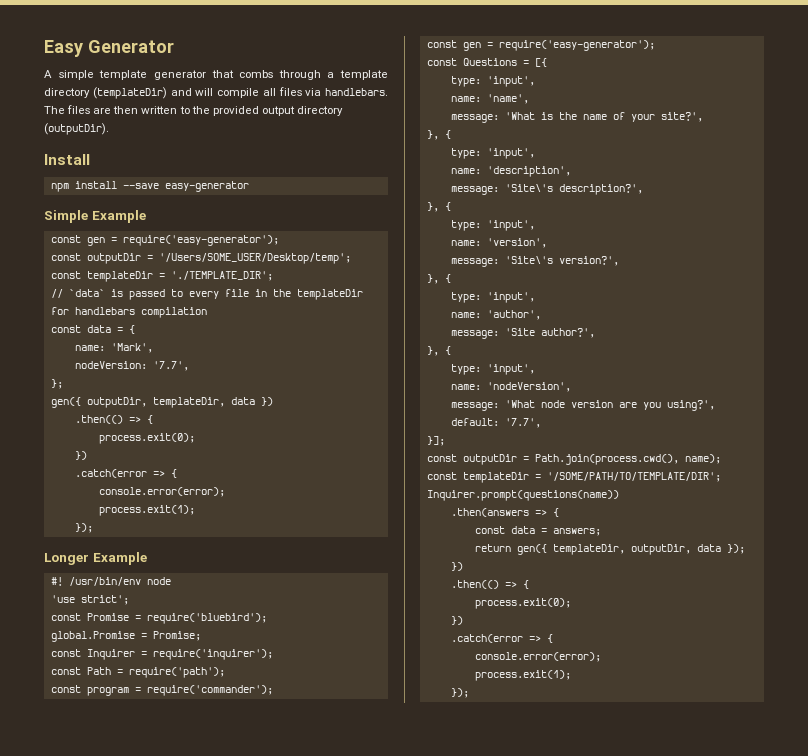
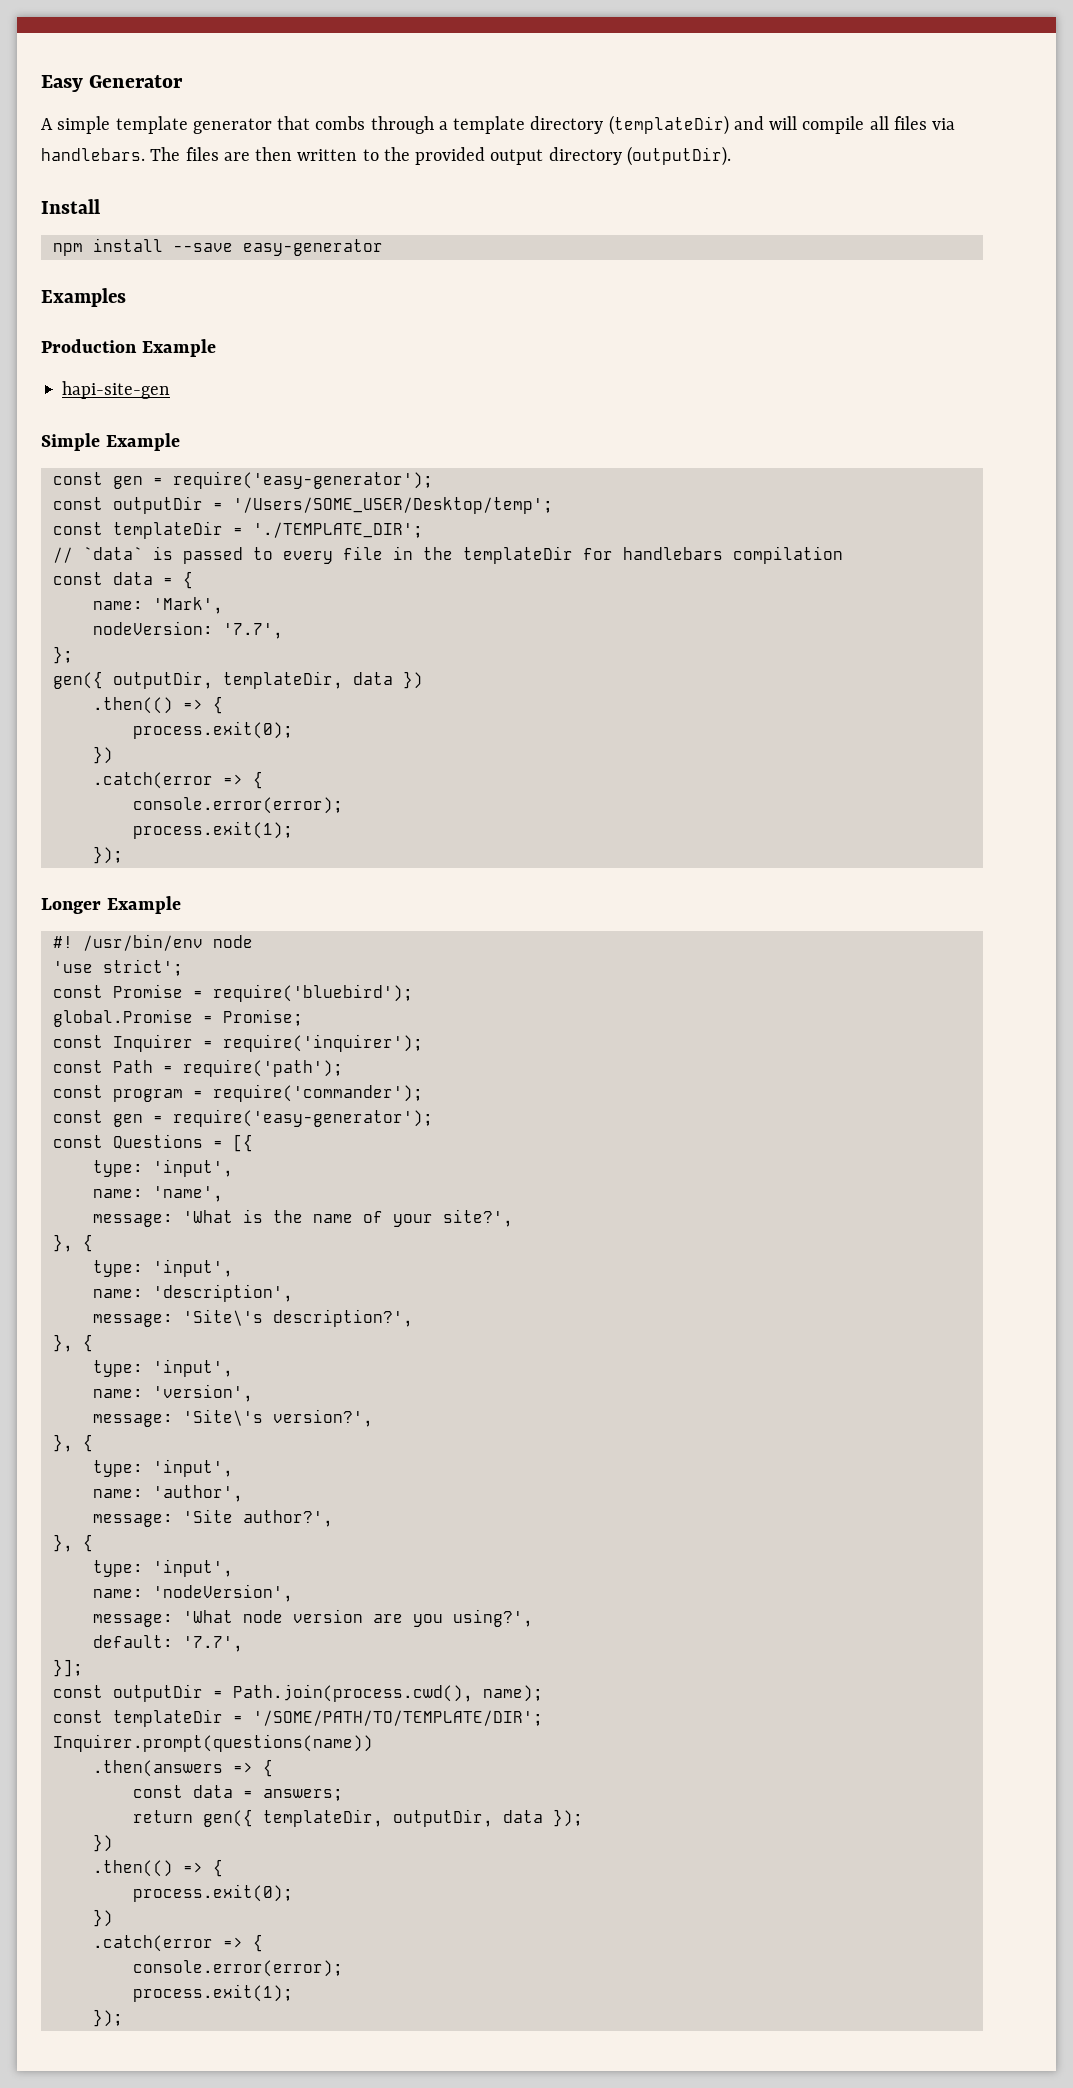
+ Examples
+ Production Example
+ hapi-site-gen

